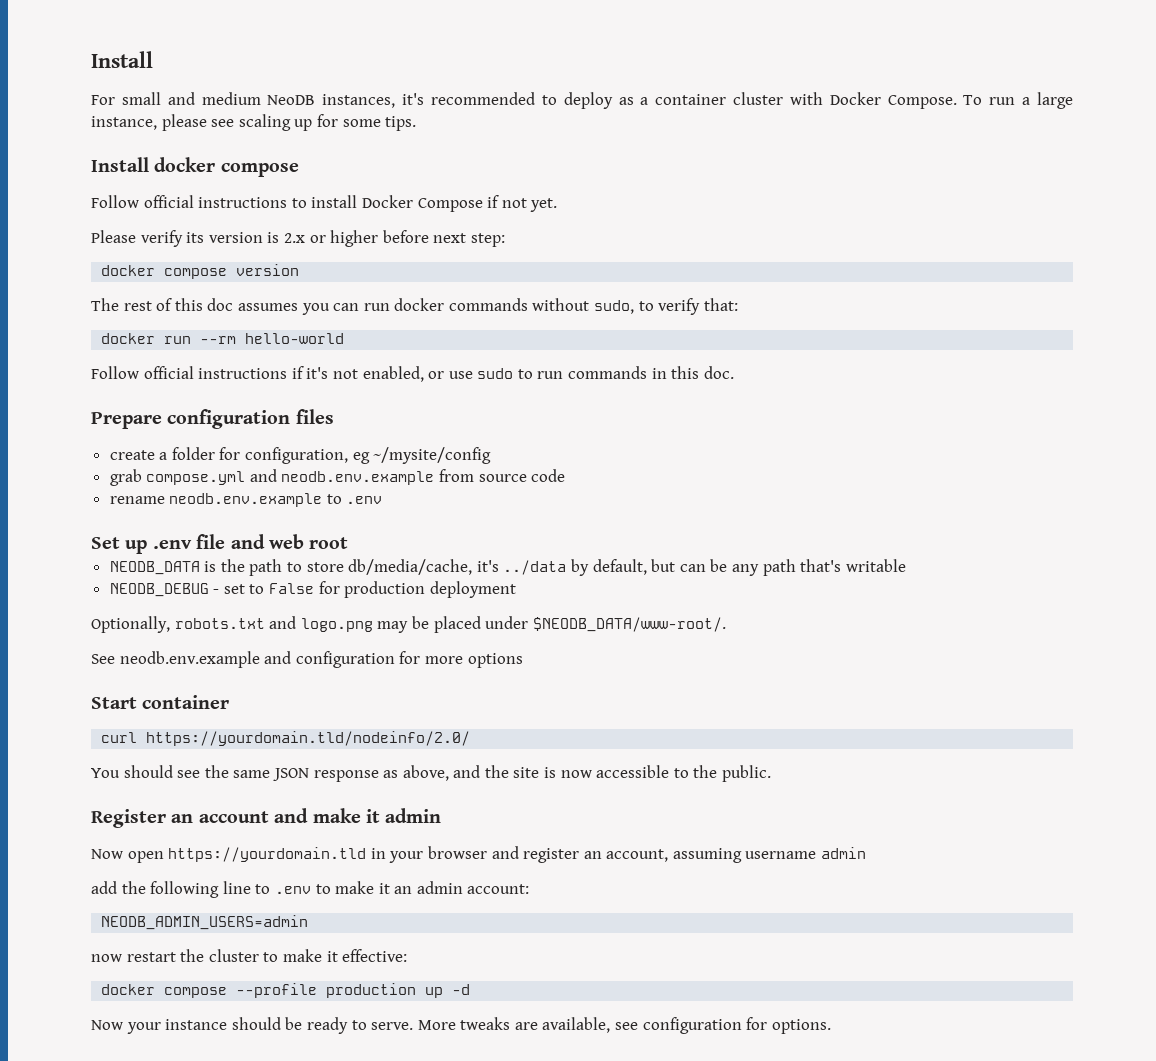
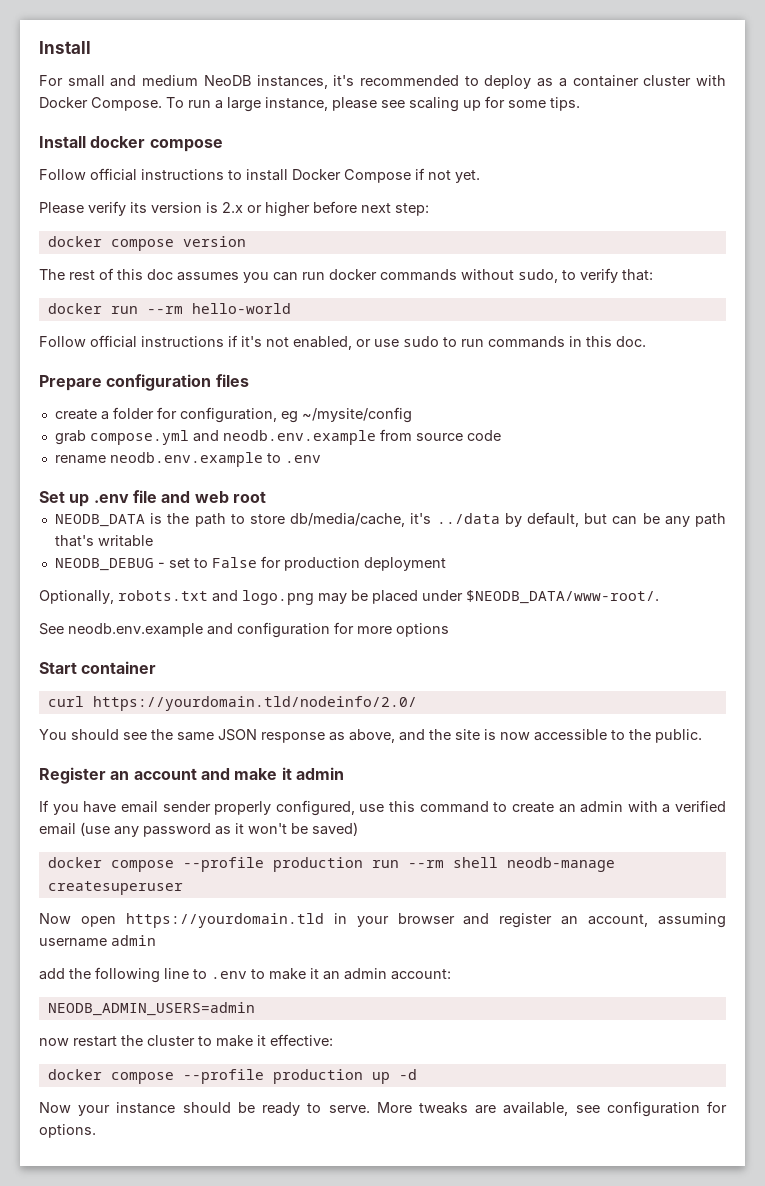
+ If you have email sender properly configured, use this command to create an admin with a verified email (use any password as it won't be saved)
+ docker compose --profile production run --rm shell neodb-manage createsuperuser

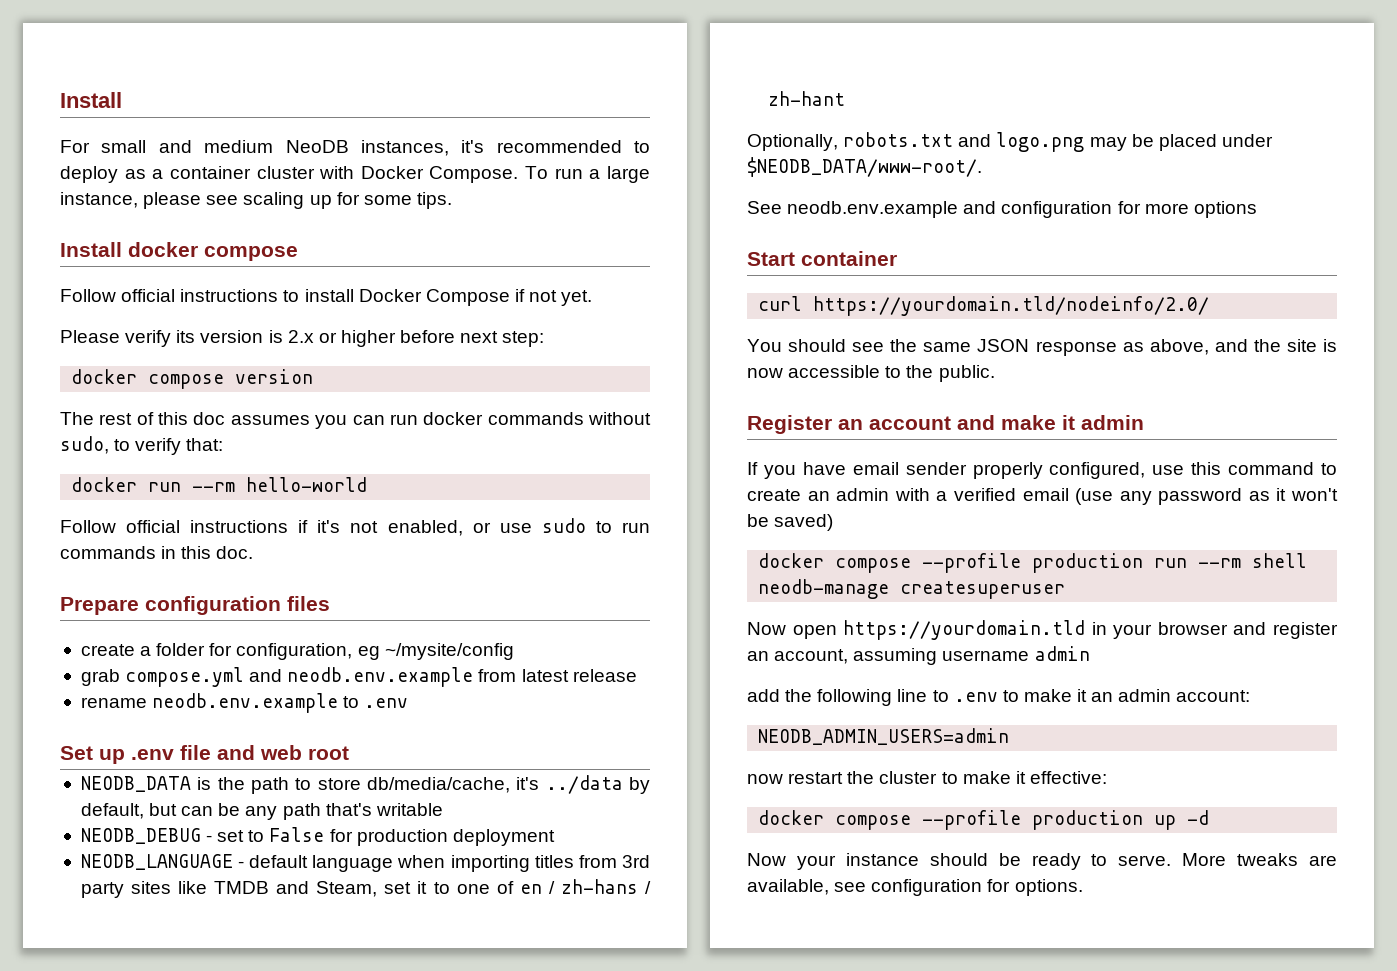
- grab compose.yml and neodb.env.example from source code
+ grab compose.yml and neodb.env.example from latest release
+ NEODB_LANGUAGE - default language when importing titles from 3rd party sites like TMDB and Steam, set it to one of en / zh-hans / zh-hant

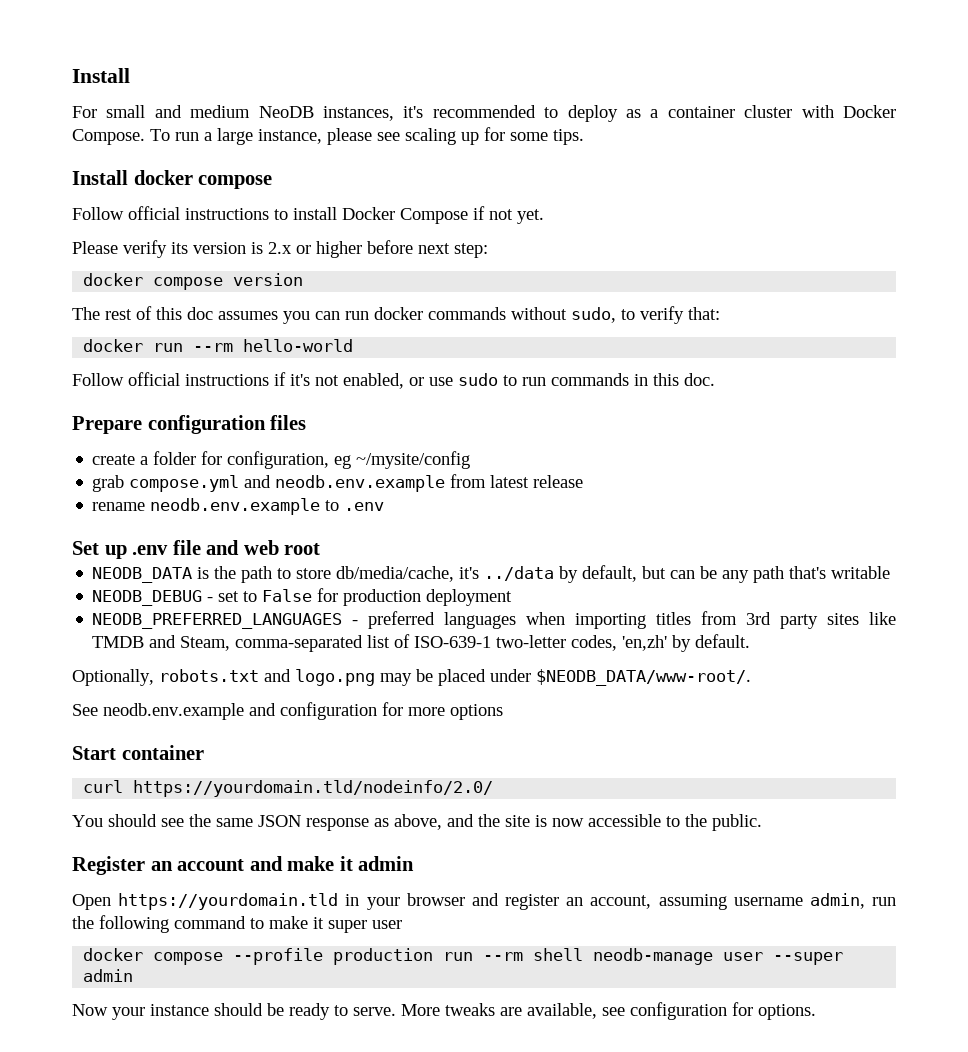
- NEODB_LANGUAGE - default language when importing titles from 3rd party sites like TMDB and Steam, set it to one of en / zh-hans / zh-hant
+ NEODB_PREFERRED_LANGUAGES - preferred languages when importing titles from 3rd party sites like TMDB and Steam, comma-separated list of ISO-639-1 two-letter codes, 'en,zh' by default.
- If you have email sender properly configured, use this command to create an admin with a verified email (use any password as it won't be saved)
- docker compose --profile production run --rm shell neodb-manage createsuperuser
- Now open https://yourdomain.tld in your browser and register an account, assuming username admin
- add the following line to .env to make it an admin account:
- NEODB_ADMIN_USERS=admin
- now restart the cluster to make it effective:
- docker compose --profile production up -d
+ Open https://yourdomain.tld in your browser and register an account, assuming username admin, run the following command to make it super user
+ docker compose --profile production run --rm shell neodb-manage user --super admin

